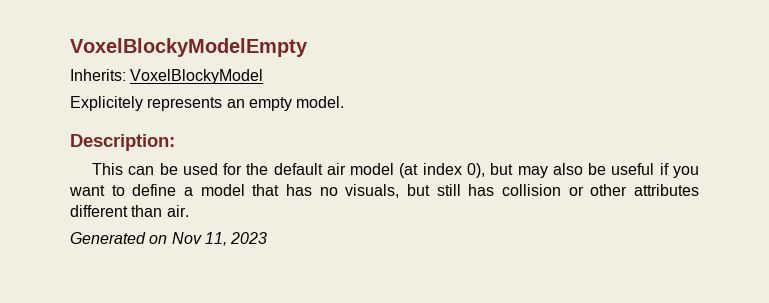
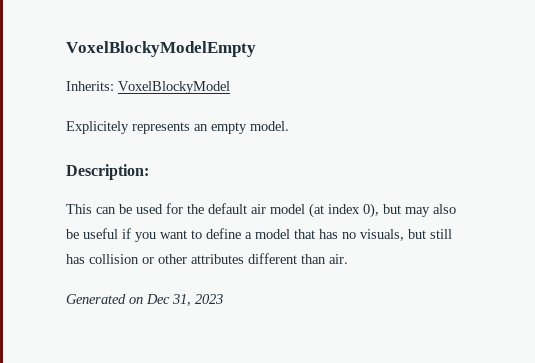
- Generated on Nov 11, 2023
+ Generated on Dec 31, 2023

